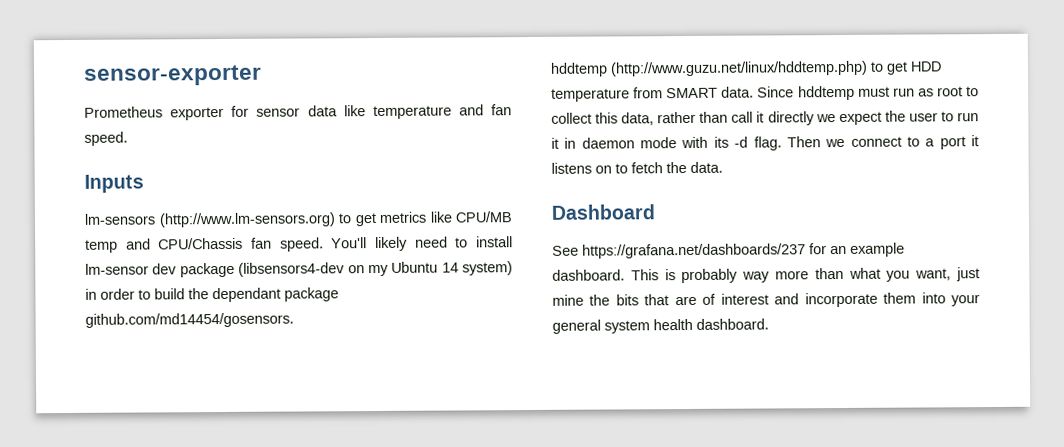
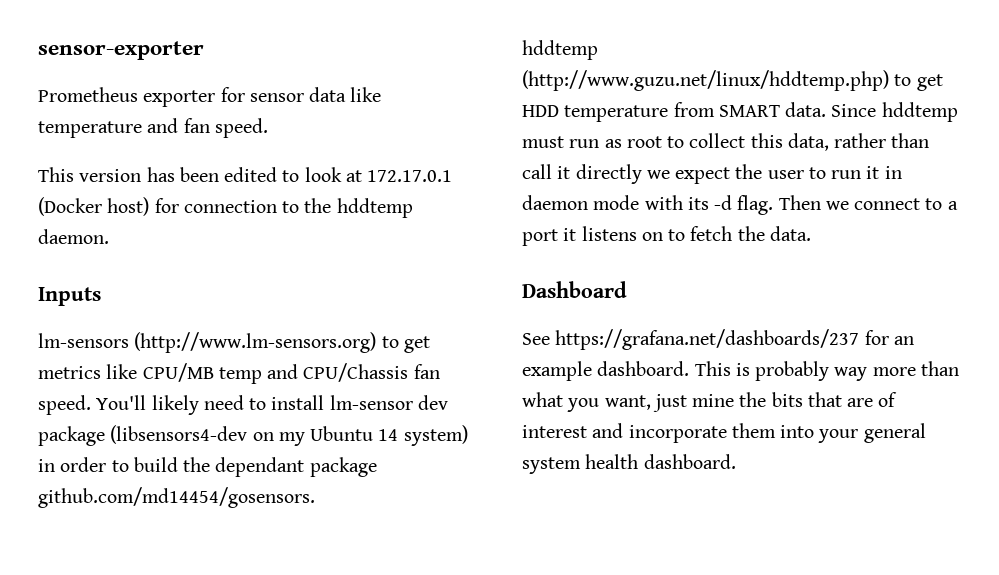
+ This version has been edited to look at 172.17.0.1 (Docker host) for connection to the hddtemp daemon.

